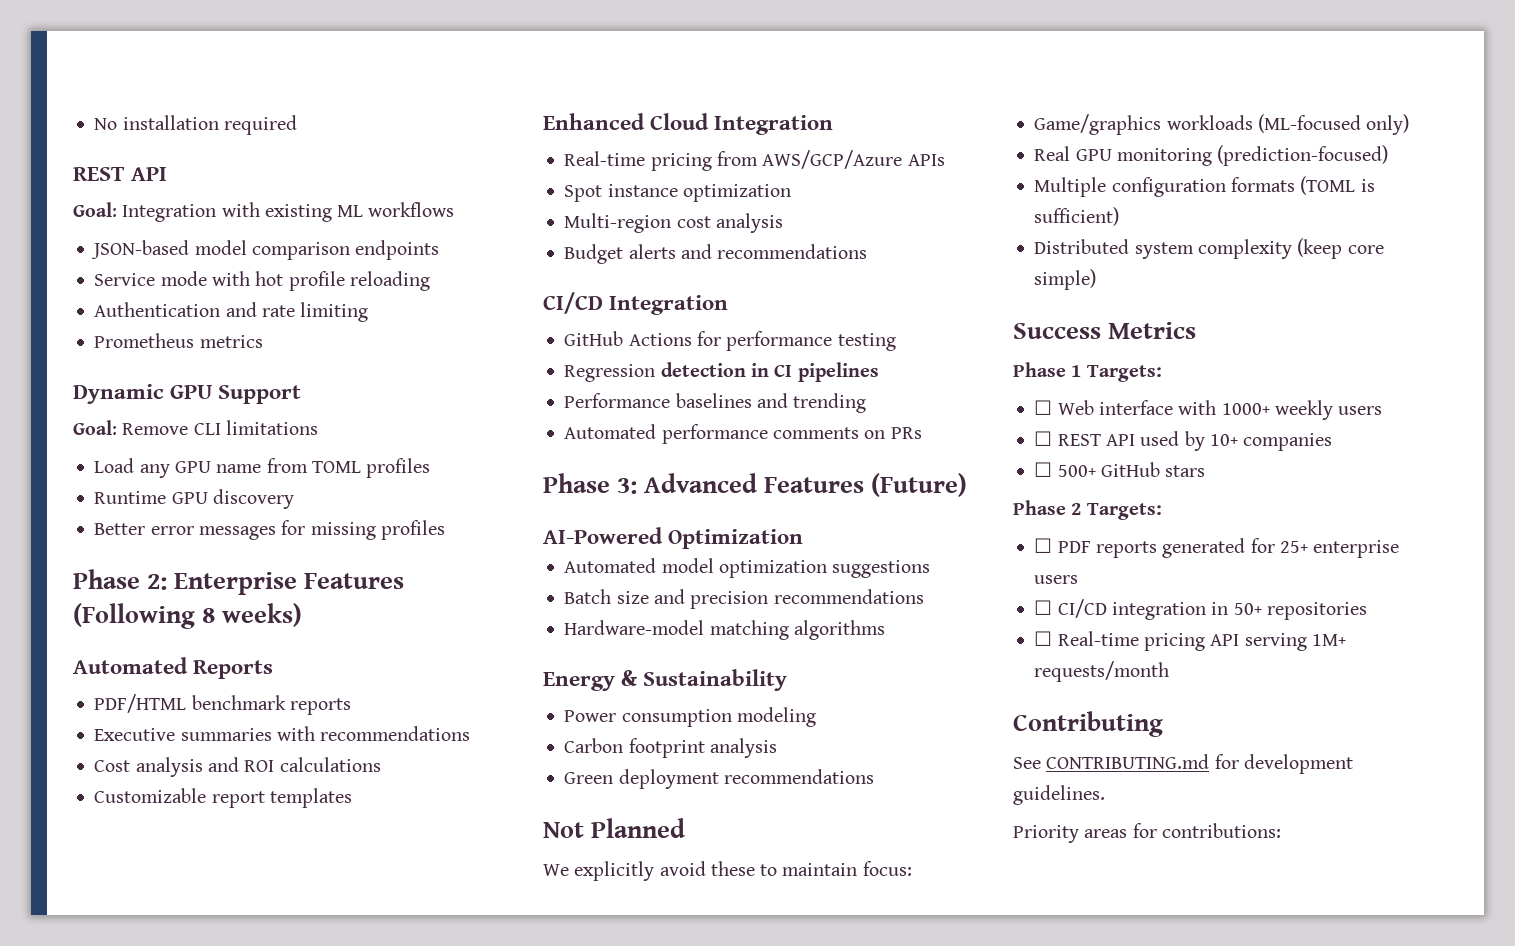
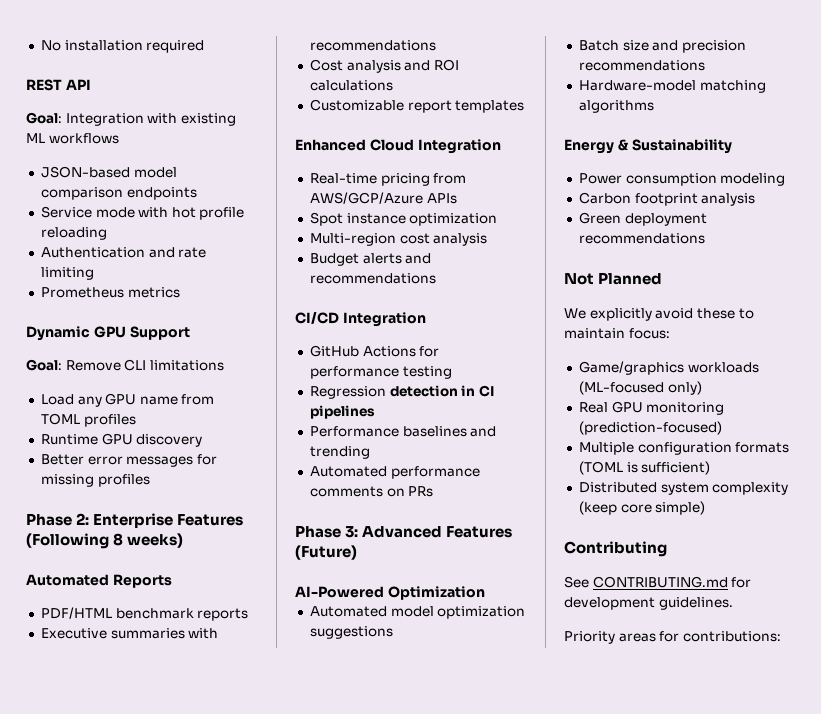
- Success Metrics
- Phase 1 Targets:
- ☐ Web interface with 1000+ weekly users
- ☐ REST API used by 10+ companies
- ☐ 500+ GitHub stars
- Phase 2 Targets:
- ☐ PDF reports generated for 25+ enterprise users
- ☐ CI/CD integration in 50+ repositories
- ☐ Real-time pricing API serving 1M+ requests/month

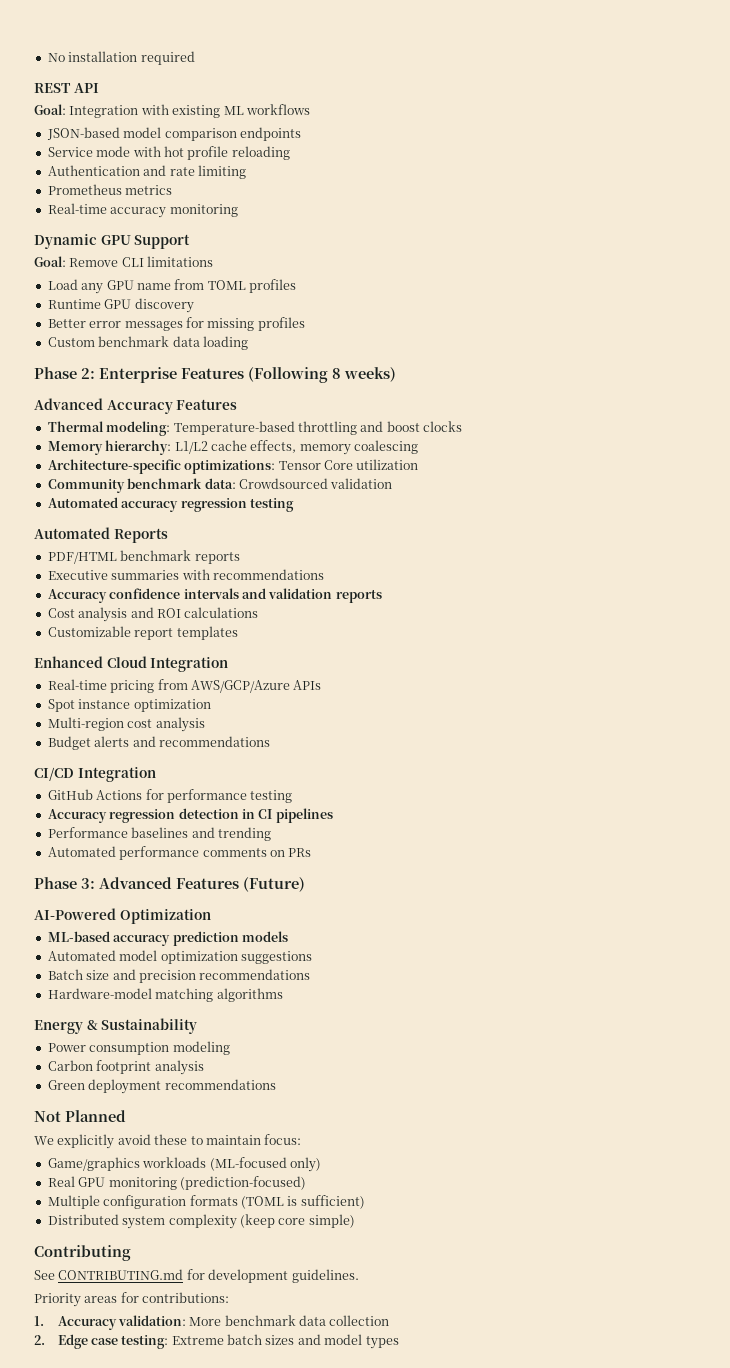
+ Real-time accuracy monitoring
+ Custom benchmark data loading
+ Advanced Accuracy Features
+ Thermal modeling: Temperature-based throttling and boost clocks
+ Memory hierarchy: L1/L2 cache effects, memory coalescing
+ Architecture-specific optimizations: Tensor Core utilization
+ Community benchmark data: Crowdsourced validation
+ Automated accuracy regression testing
+ Accuracy confidence intervals and validation reports
- Regression detection in CI pipelines
+ Accuracy regression detection in CI pipelines
+ ML-based accuracy prediction models
+ 1. Accuracy validation: More benchmark data collection
+ 2. Edge case testing: Extreme batch sizes and model types

